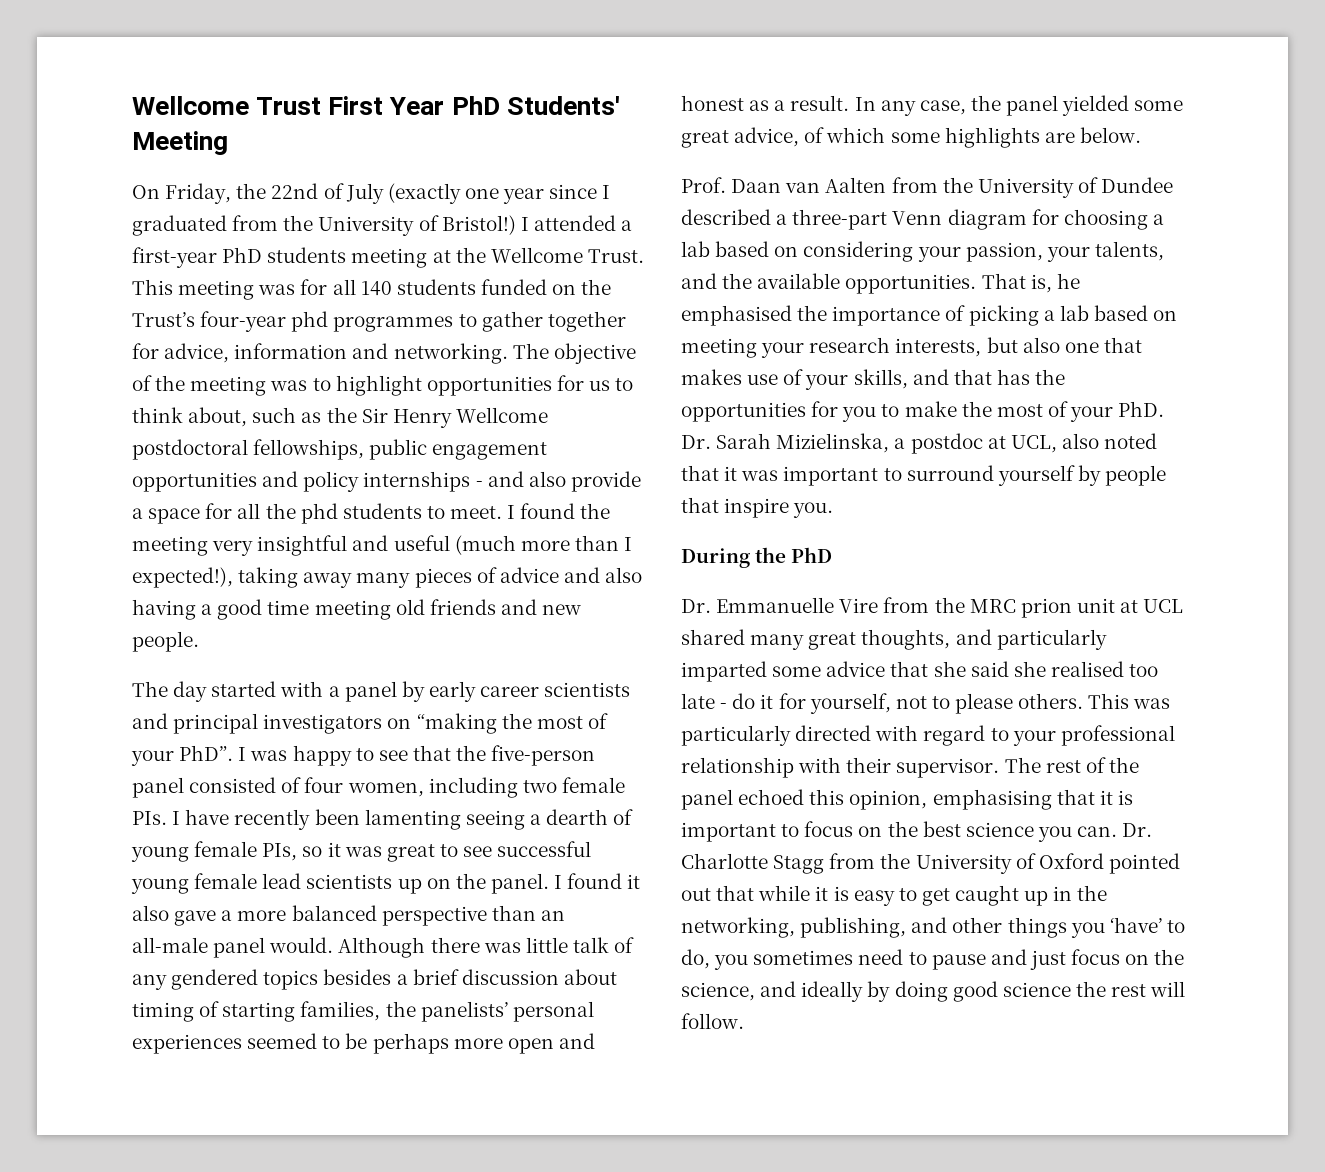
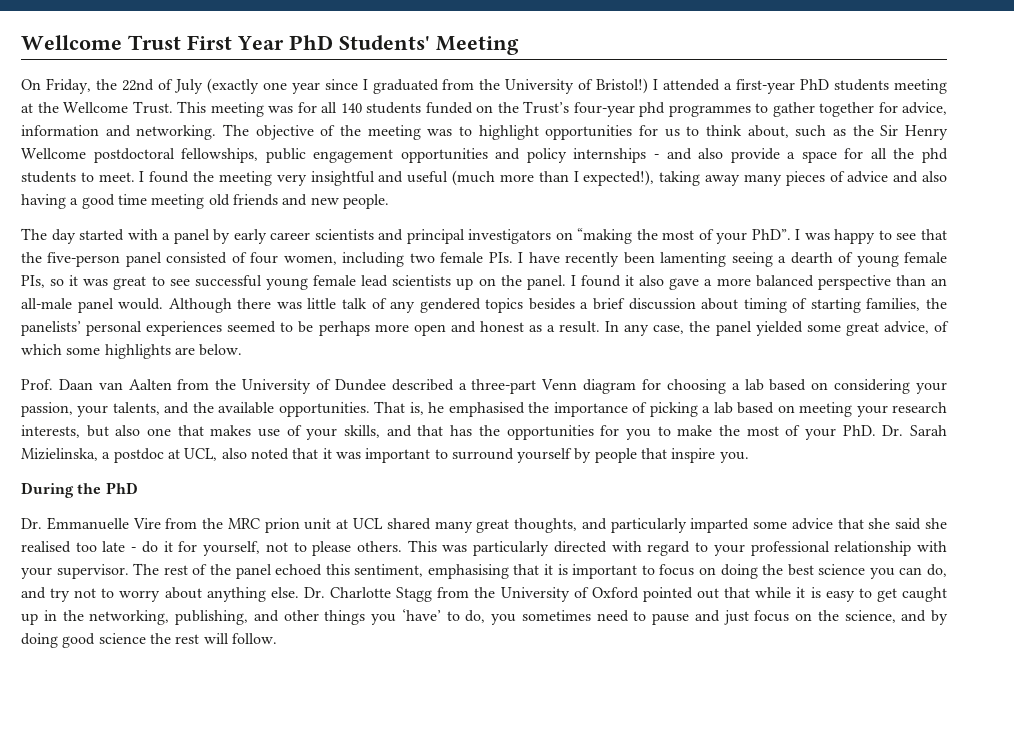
- This was particularly directed with regard to your professional relationship with their supervisor.
+ This was particularly directed with regard to your professional relationship with your supervisor.
- The rest of the panel echoed this opinion, emphasising that it is important to focus on the best science you can.
+ The rest of the panel echoed this sentiment, emphasising that it is important to focus on doing the best science you can do, and try not to worry about anything else.
- Dr. Charlotte Stagg from the University of Oxford pointed out that while it is easy to get caught up in the networking, publishing, and other things you ‘have’ to do, you sometimes need to pause and just focus on the science, and ideally by doing good science the rest will follow.
+ Dr. Charlotte Stagg from the University of Oxford pointed out that while it is easy to get caught up in the networking, publishing, and other things you ‘have’ to do, you sometimes need to pause and just focus on the science, and by doing good science the rest will follow.

